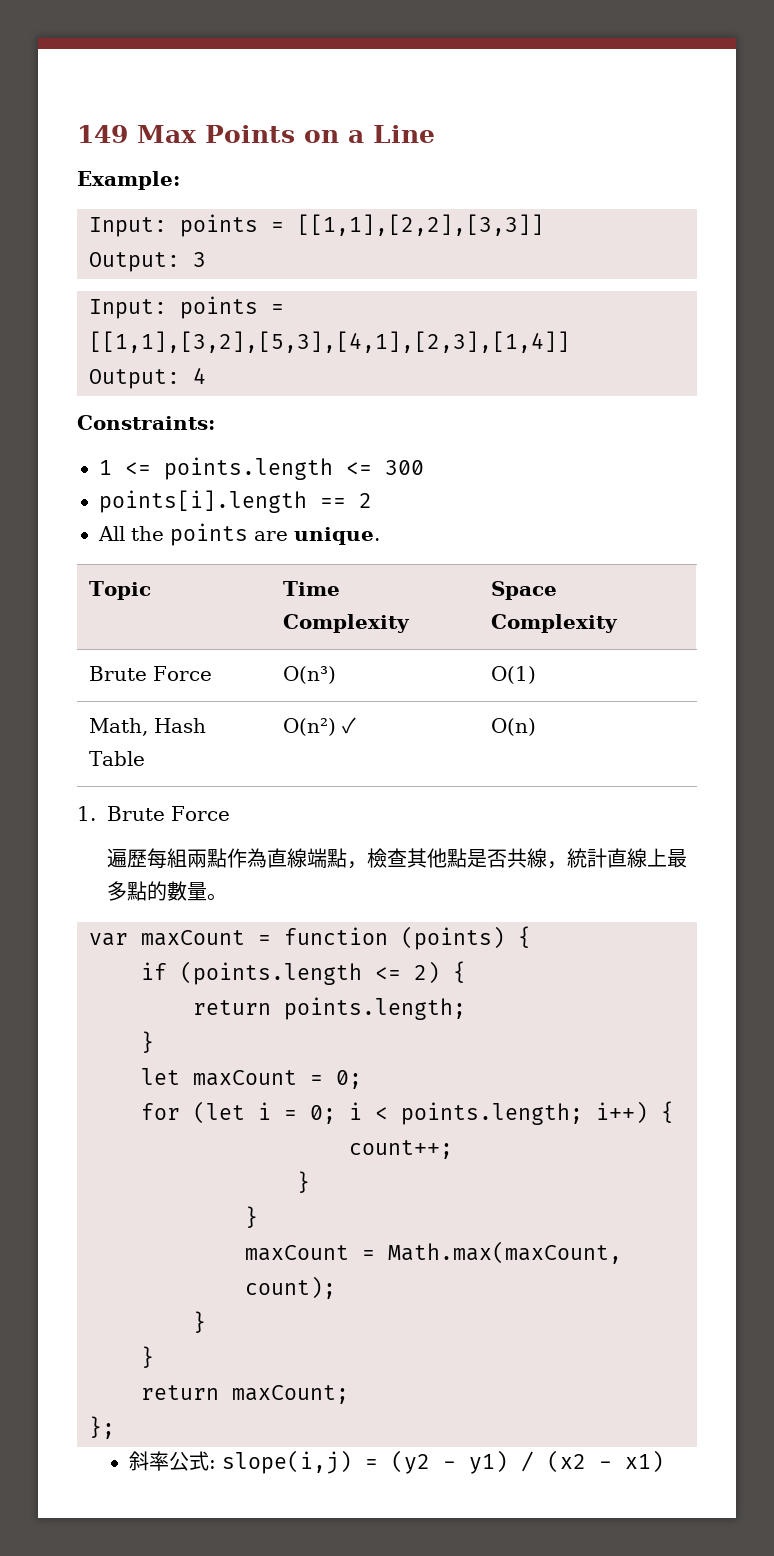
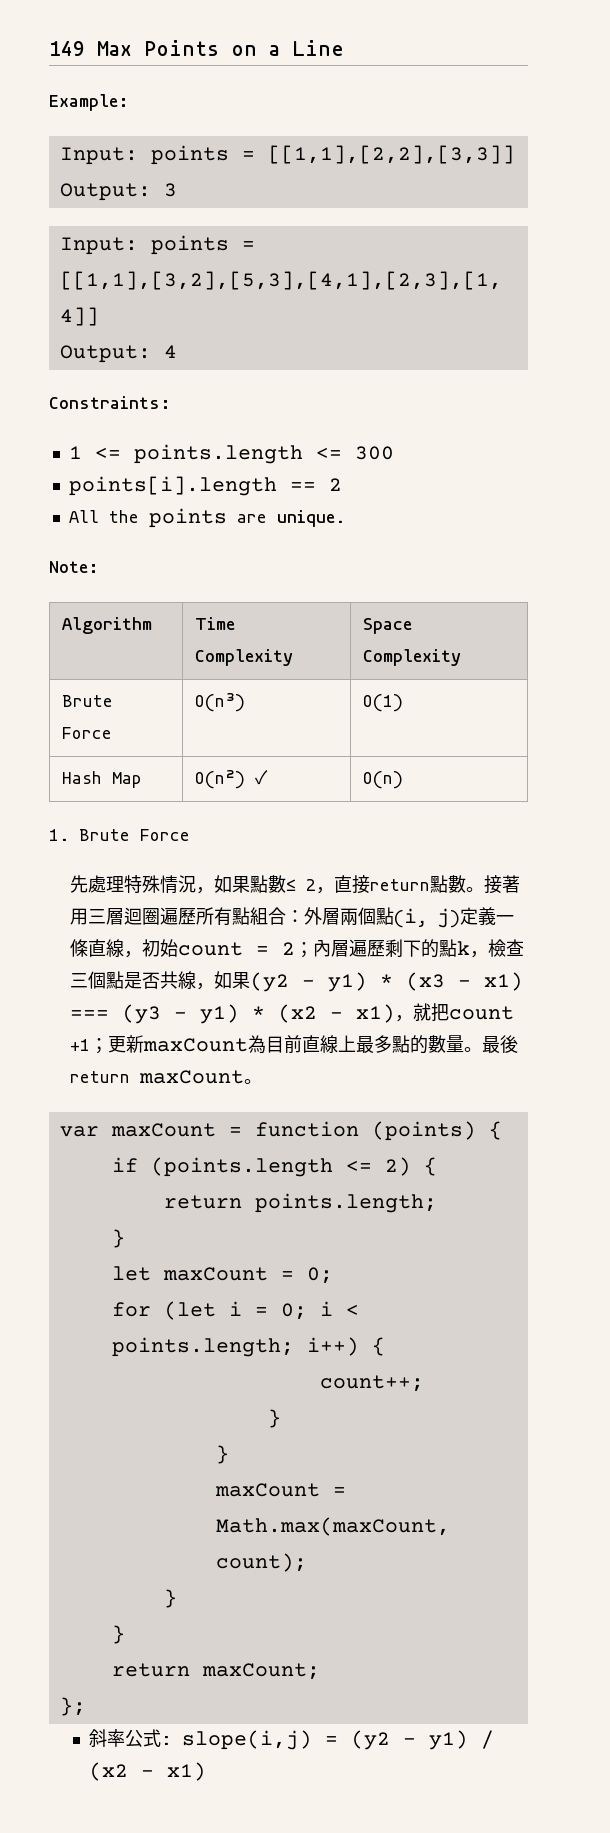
- Topic | Time Complexity | Space Complexity
+ Note:
+ Algorithm | Time Complexity | Space Complexity
- Math, Hash Table | O(n²) ✓ | O(n)
+ Hash Map | O(n²) ✓ | O(n)
- 遍歷每組兩點作為直線端點，檢查其他點是否共線，統計直線上最多點的數量。
+ 先處理特殊情況，如果點數≤ 2，直接return點數。接著用三層迴圈遍歷所有點組合：外層兩個點(i, j)定義一條直線，初始count = 2；內層遍歷剩下的點k，檢查三個點是否共線，如果(y2 - y1) * (x3 - x1) === (y3 - y1) * (x2 - x1)，就把count +1；更新maxCount為目前直線上最多點的數量。最後return maxCount。

